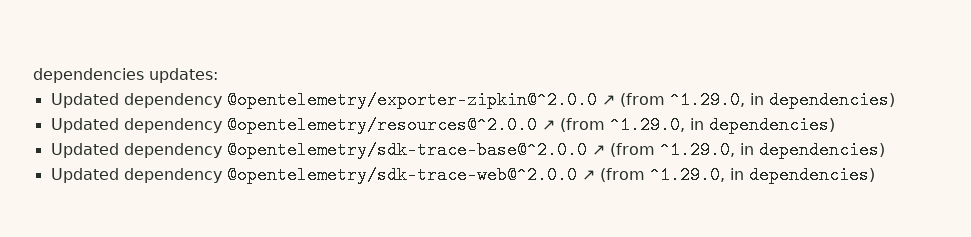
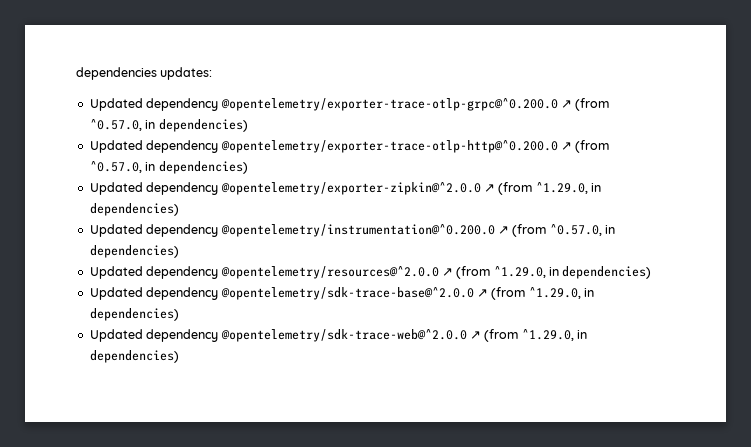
+ Updated dependency @opentelemetry/exporter-trace-otlp-grpc@^0.200.0 ↗ (from ^0.57.0, in dependencies)
+ Updated dependency @opentelemetry/exporter-trace-otlp-http@^0.200.0 ↗ (from ^0.57.0, in dependencies)
+ Updated dependency @opentelemetry/instrumentation@^0.200.0 ↗ (from ^0.57.0, in dependencies)

